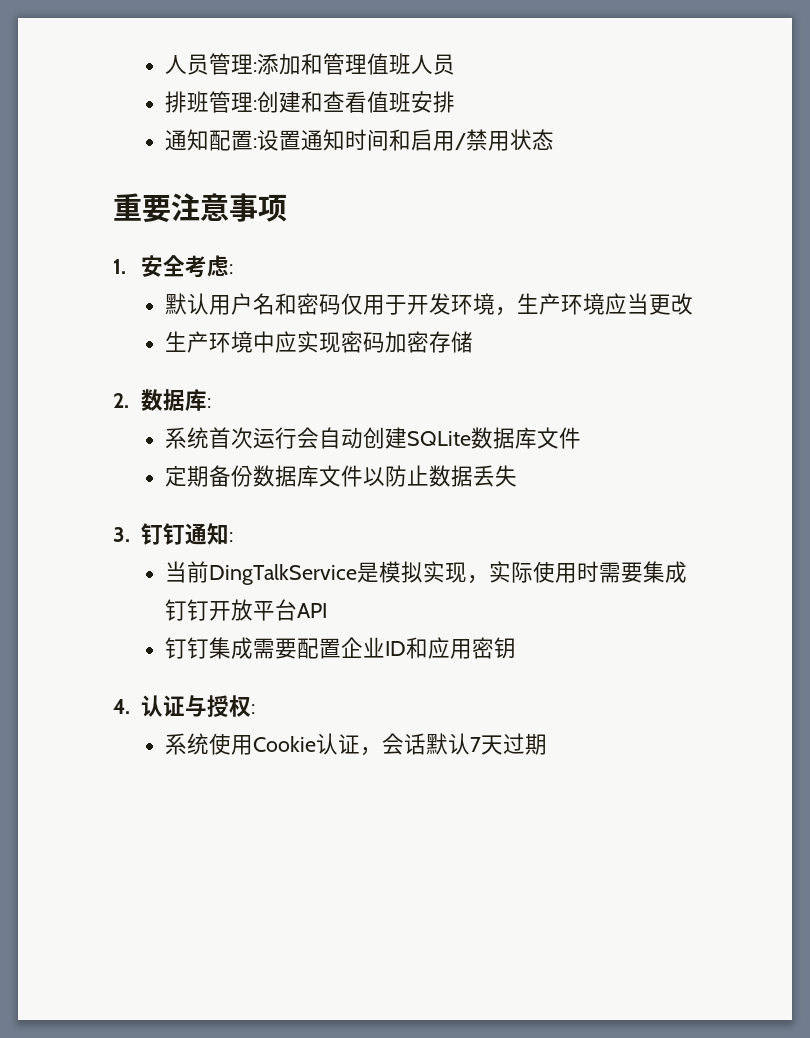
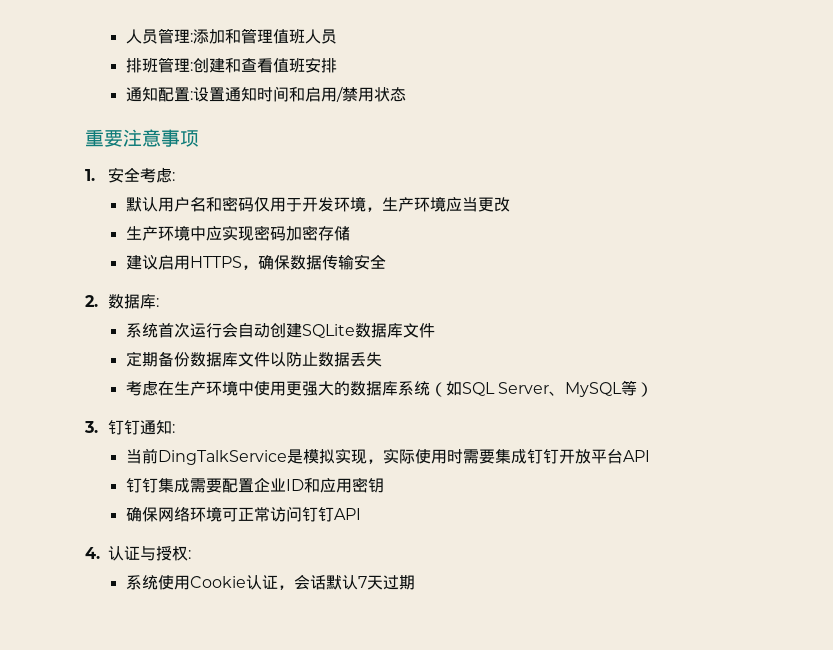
+ 建议启用HTTPS，确保数据传输安全
+ 考虑在生产环境中使用更强大的数据库系统（如SQL Server、MySQL等）
+ 确保网络环境可正常访问钉钉API

